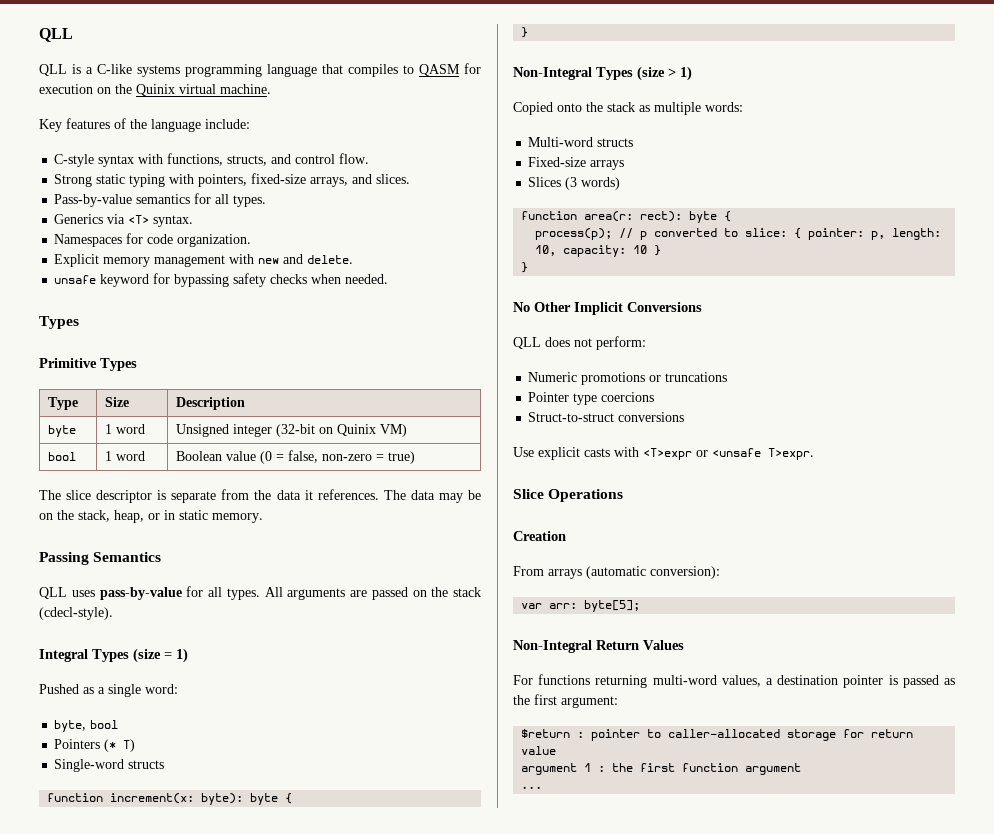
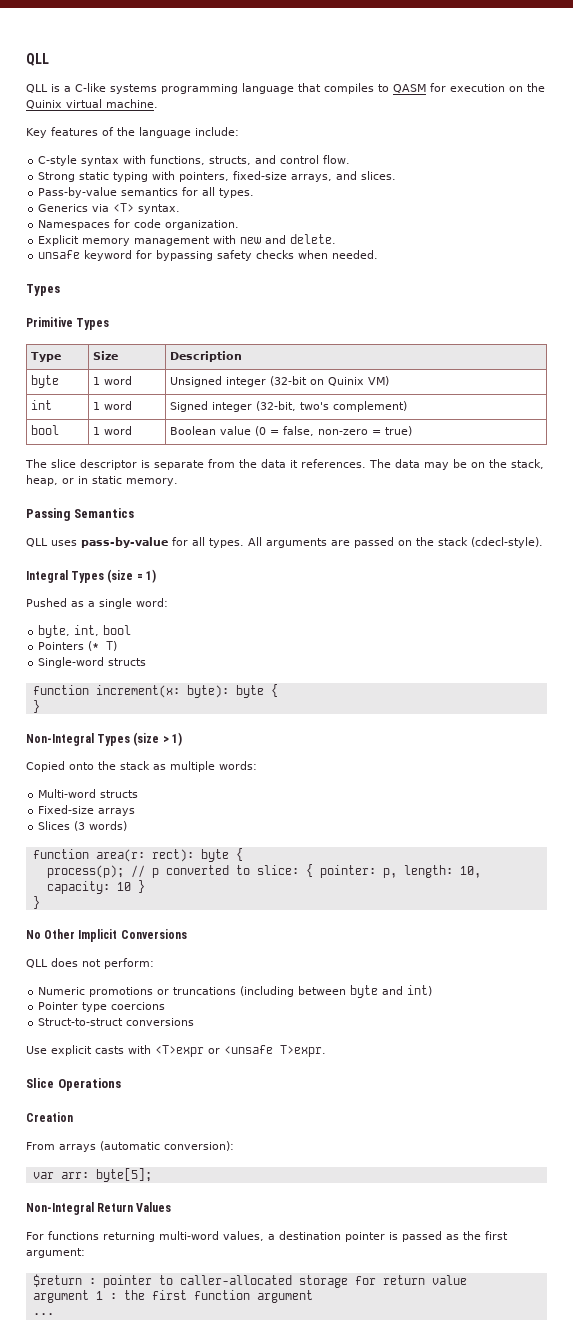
+ int | 1 word | Signed integer (32-bit, two's complement)
- byte, bool
+ byte, int, bool
- Numeric promotions or truncations
+ Numeric promotions or truncations (including between byte and int)

